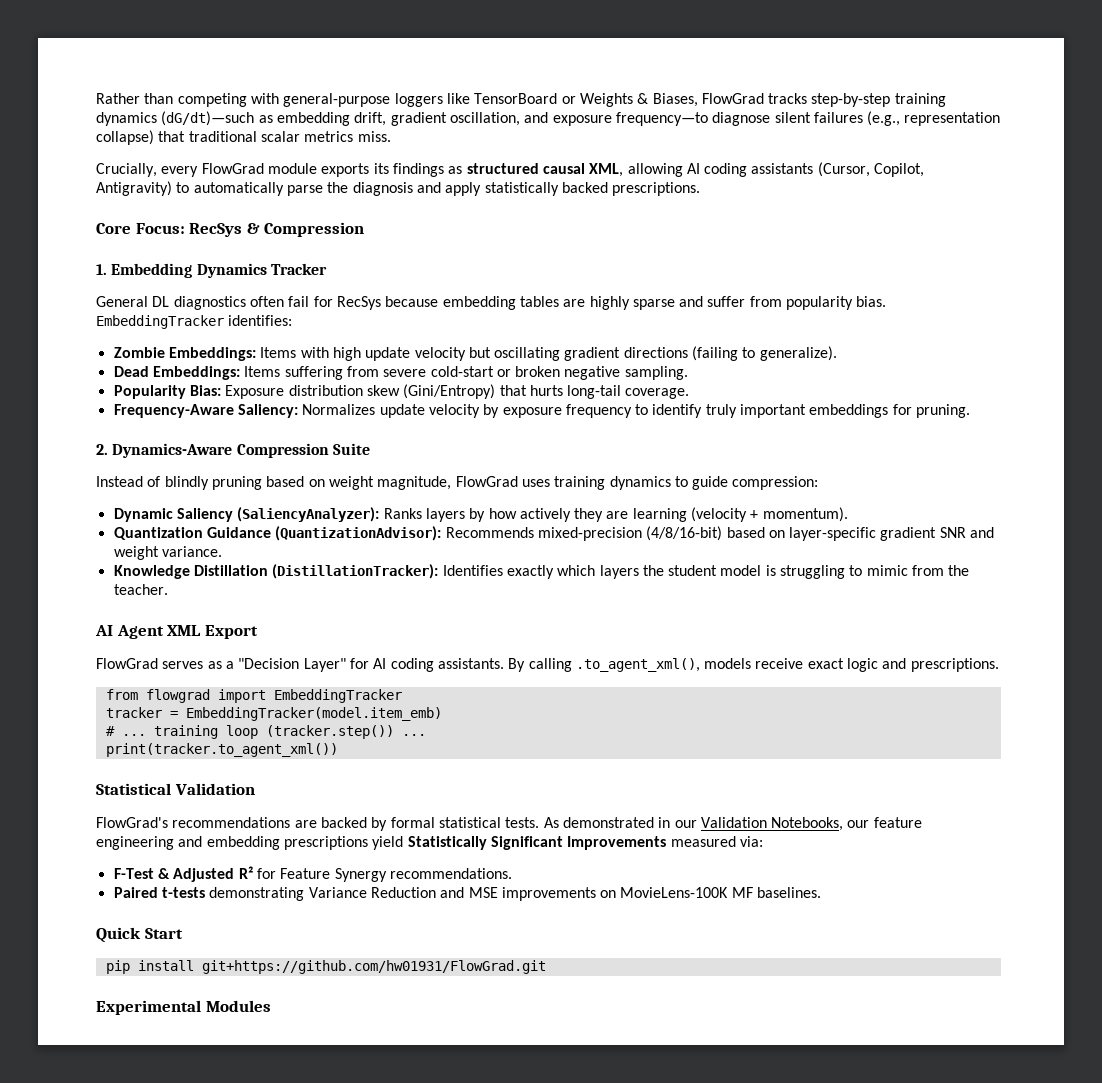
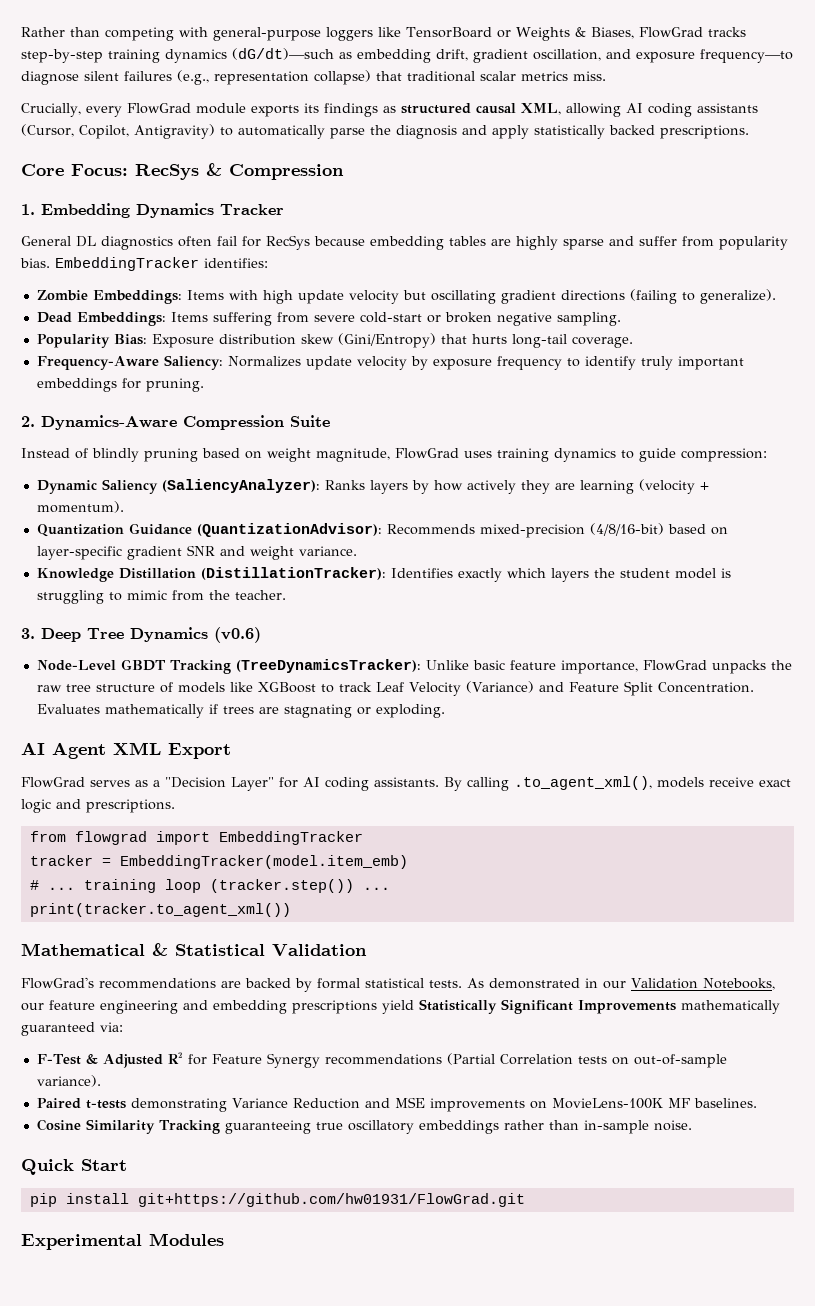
+ 3. Deep Tree Dynamics (v0.6)
+ Node-Level GBDT Tracking (TreeDynamicsTracker): Unlike basic feature importance, FlowGrad unpacks the raw tree structure of models like XGBoost to track Leaf Velocity (Variance) and Feature Split Concentration. Evaluates mathematically if trees are stagnating or exploding.
- Statistical Validation
+ Mathematical & Statistical Validation
- As demonstrated in our Validation Notebooks, our feature engineering and embedding prescriptions yield Statistically Significant Improvements measured via:
+ As demonstrated in our Validation Notebooks, our feature engineering and embedding prescriptions yield Statistically Significant Improvements mathematically guaranteed via:
- F-Test & Adjusted R² for Feature Synergy recommendations.
+ F-Test & Adjusted R² for Feature Synergy recommendations (Partial Correlation tests on out-of-sample variance).
+ Cosine Similarity Tracking guaranteeing true oscillatory embeddings rather than in-sample noise.

